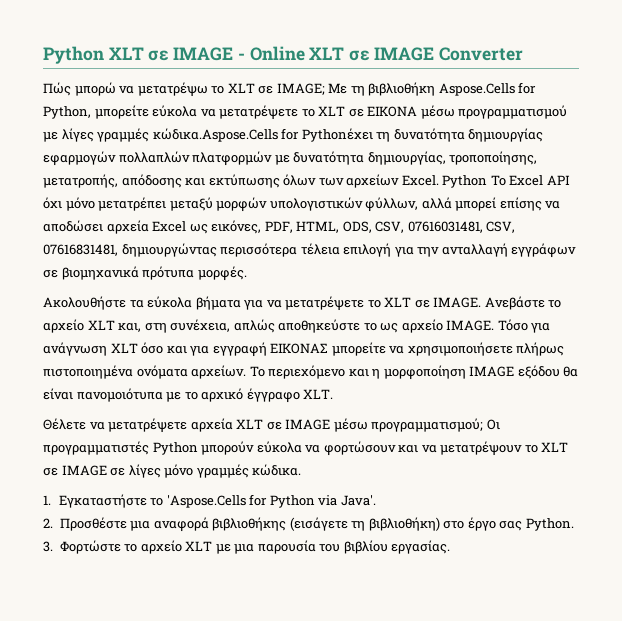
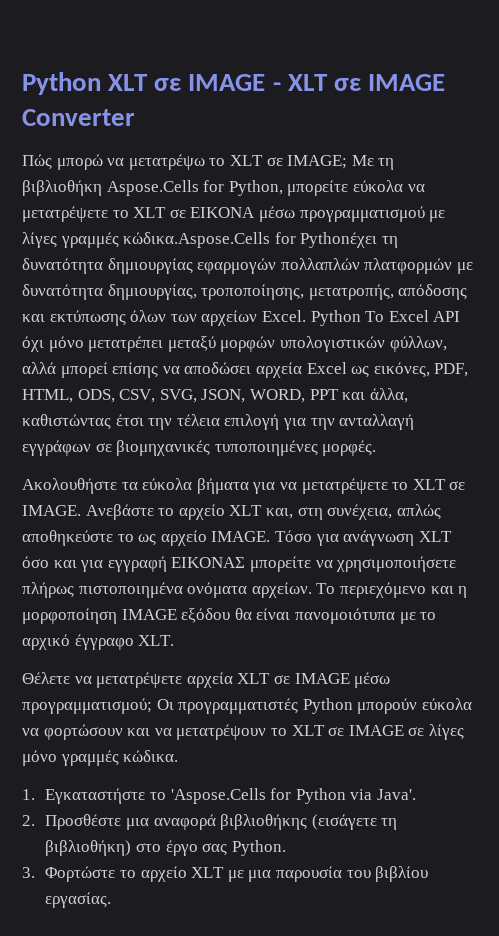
- Python XLT σε IMAGE - Online XLT σε IMAGE Converter
+ Python XLT σε IMAGE - XLT σε IMAGE Converter
- Python Το Excel API όχι μόνο μετατρέπει μεταξύ μορφών υπολογιστικών φύλλων, αλλά μπορεί επίσης να αποδώσει αρχεία Excel ως εικόνες, PDF, HTML, ODS, CSV, 07616031481, CSV, 07616831481, δημιουργώντας περισσότερα τέλεια επιλογή για την ανταλλαγή εγγράφων σε βιομηχανικά πρότυπα μορφές.
+ Python Το Excel API όχι μόνο μετατρέπει μεταξύ μορφών υπολογιστικών φύλλων, αλλά μπορεί επίσης να αποδώσει αρχεία Excel ως εικόνες, PDF, HTML, ODS, CSV, SVG, JSON, WORD, PPT και άλλα, καθιστώντας έτσι την τέλεια επιλογή για την ανταλλαγή εγγράφων σε βιομηχανικές τυποποιημένες μορφές.

